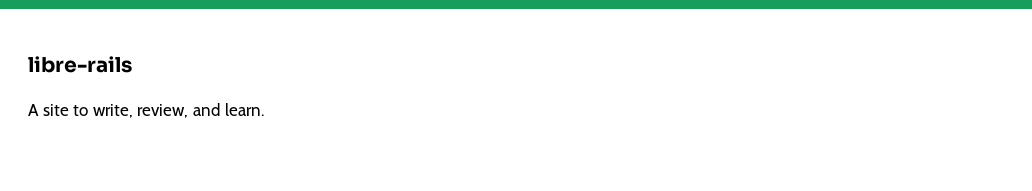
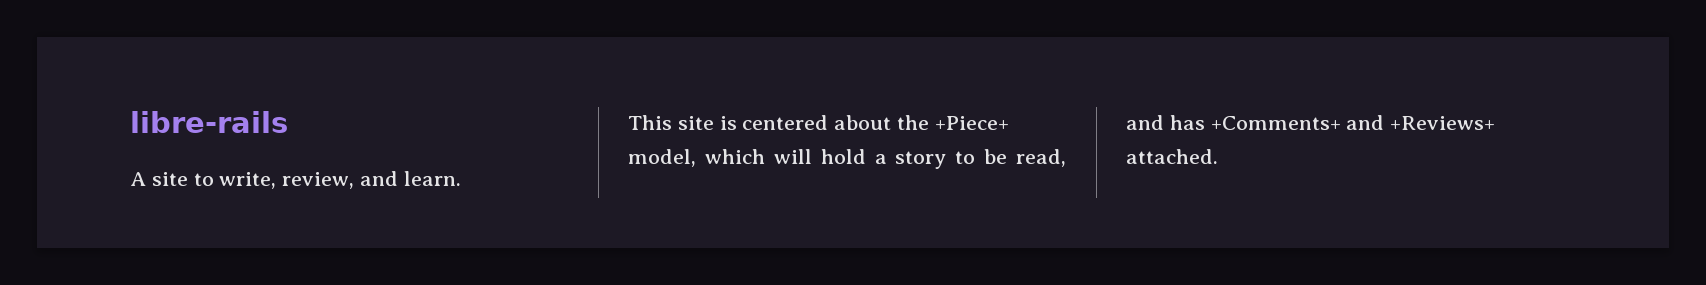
+ This site is centered about the +Piece+ model, which will hold a story to be read, and has +Comments+ and +Reviews+ attached.

